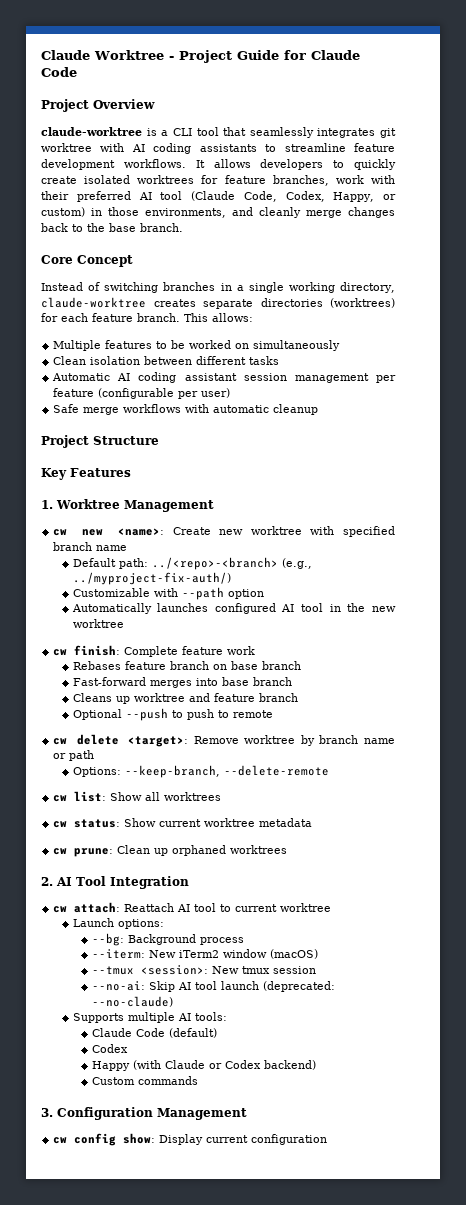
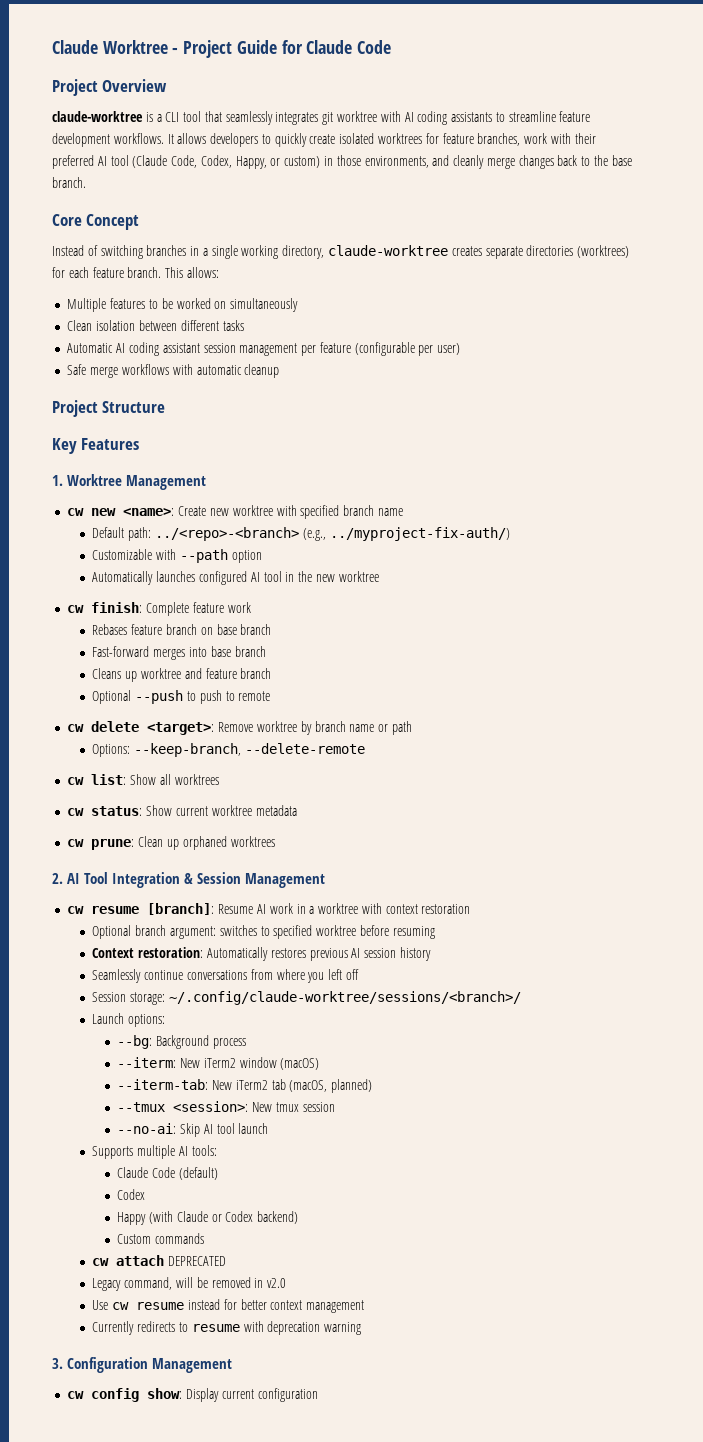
- 2. AI Tool Integration
- cw attach: Reattach AI tool to current worktree
+ 2. AI Tool Integration & Session Management
+ cw resume [branch]: Resume AI work in a worktree with context restoration
+ Optional branch argument: switches to specified worktree before resuming
+ Context restoration: Automatically restores previous AI session history
+ Seamlessly continue conversations from where you left off
+ Session storage: ~/.config/claude-worktree/sessions/<branch>/
+ --iterm-tab: New iTerm2 tab (macOS, planned)
- --no-ai: Skip AI tool launch (deprecated: --no-claude)
+ --no-ai: Skip AI tool launch
+ cw attach DEPRECATED
+ Legacy command, will be removed in v2.0
+ Use cw resume instead for better context management
+ Currently redirects to resume with deprecation warning

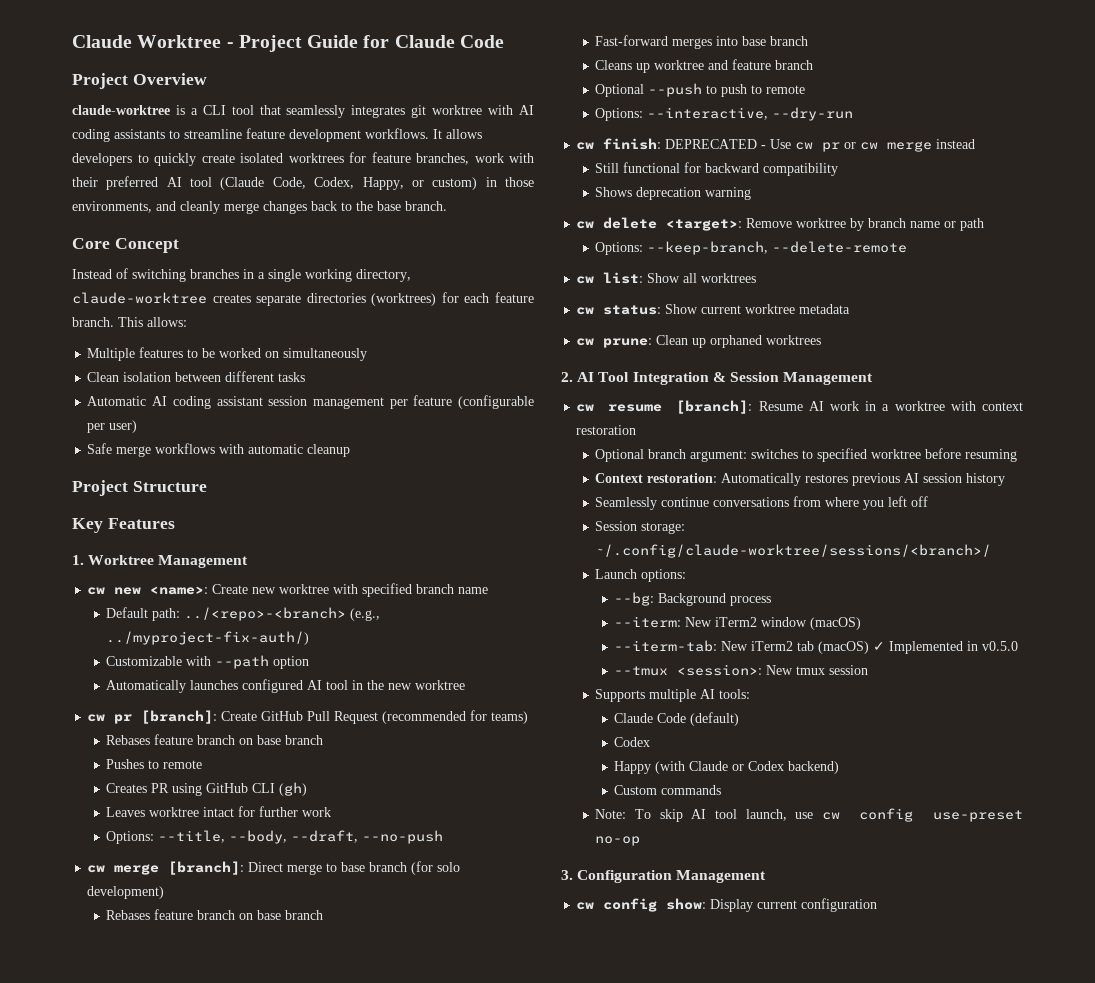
- cw finish: Complete feature work
+ cw pr [branch]: Create GitHub Pull Request (recommended for teams)
+ Rebases feature branch on base branch
+ Pushes to remote
+ Creates PR using GitHub CLI (gh)
+ Leaves worktree intact for further work
+ Options: --title, --body, --draft, --no-push
+ cw merge [branch]: Direct merge to base branch (for solo development)
+ Options: --interactive, --dry-run
+ cw finish: DEPRECATED - Use cw pr or cw merge instead
+ Still functional for backward compatibility
+ Shows deprecation warning
- --iterm-tab: New iTerm2 tab (macOS, planned)
+ --iterm-tab: New iTerm2 tab (macOS) ✓ Implemented in v0.5.0
- --no-ai: Skip AI tool launch
- cw attach DEPRECATED
- Legacy command, will be removed in v2.0
- Use cw resume instead for better context management
- Currently redirects to resume with deprecation warning
+ Note: To skip AI tool launch, use cw config use-preset no-op

